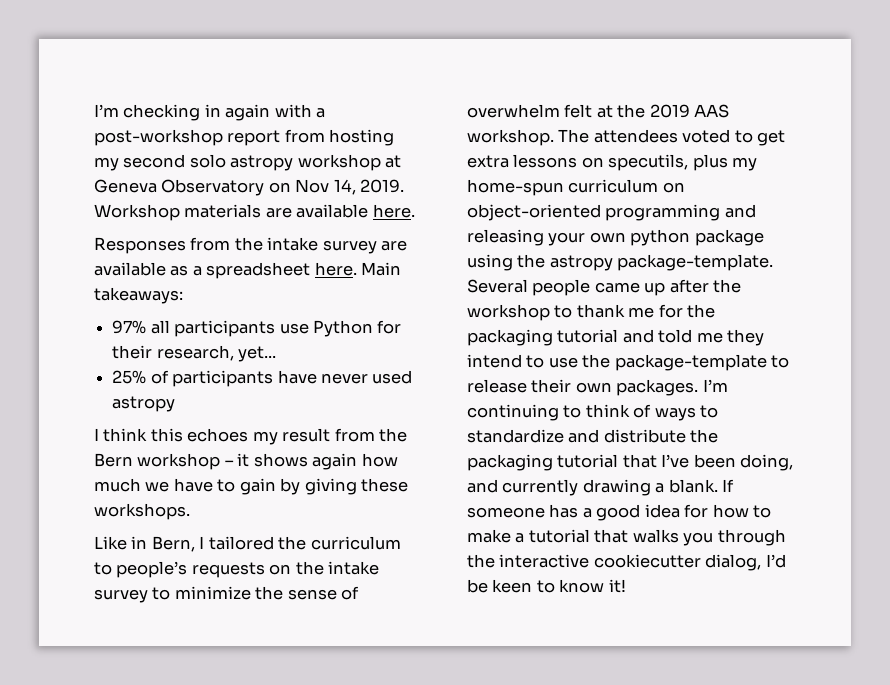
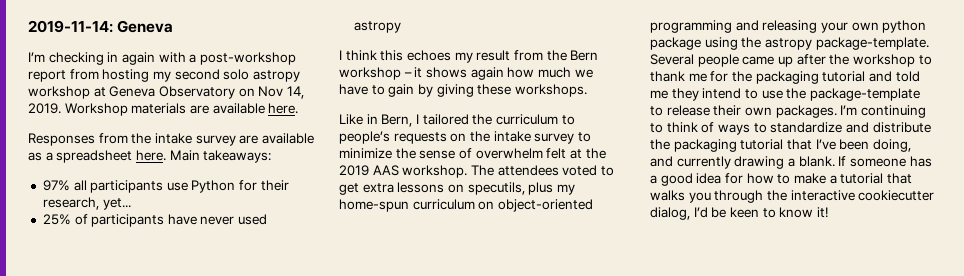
+ 2019-11-14: Geneva

